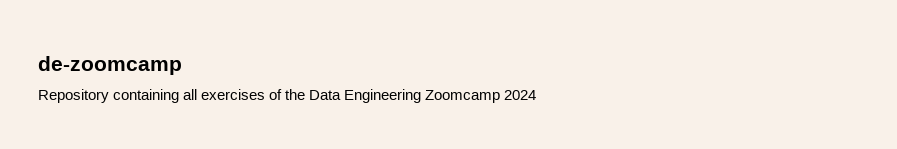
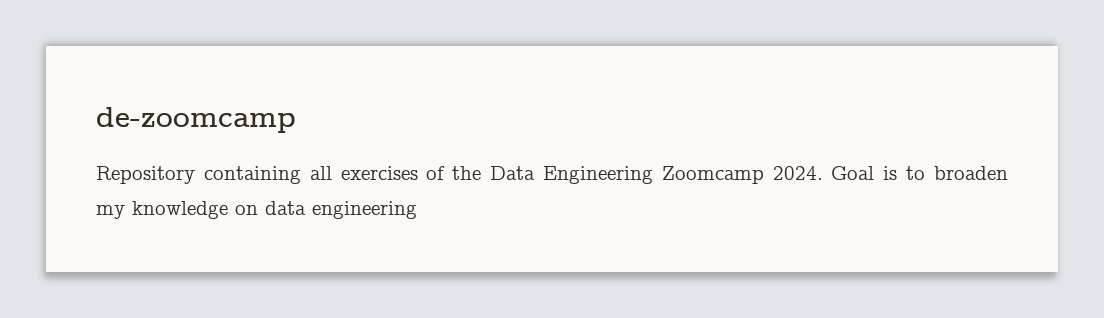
- Repository containing all exercises of the Data Engineering Zoomcamp 2024
+ Repository containing all exercises of the Data Engineering Zoomcamp 2024. Goal is to broaden my knowledge on data engineering

